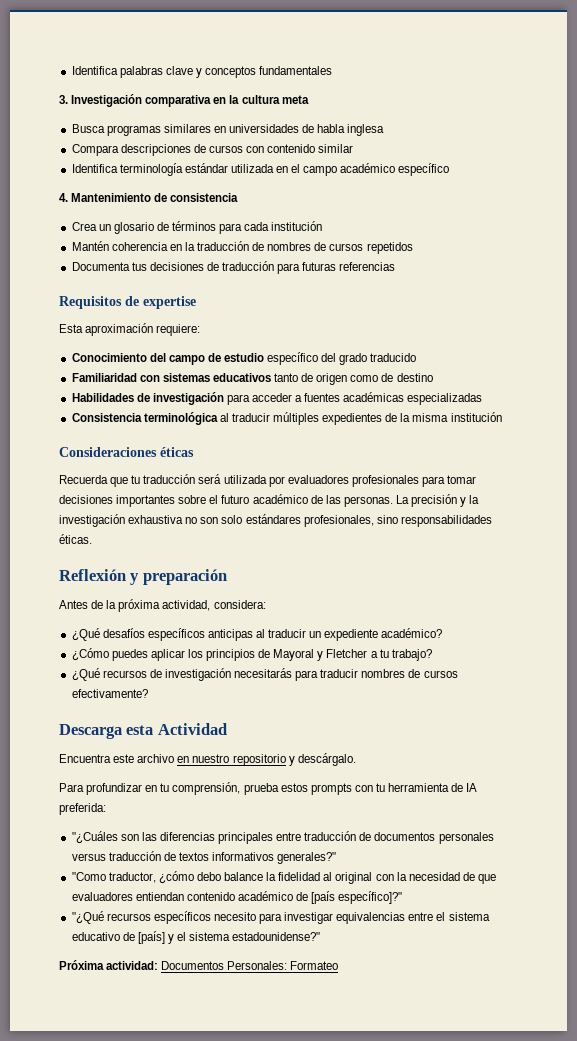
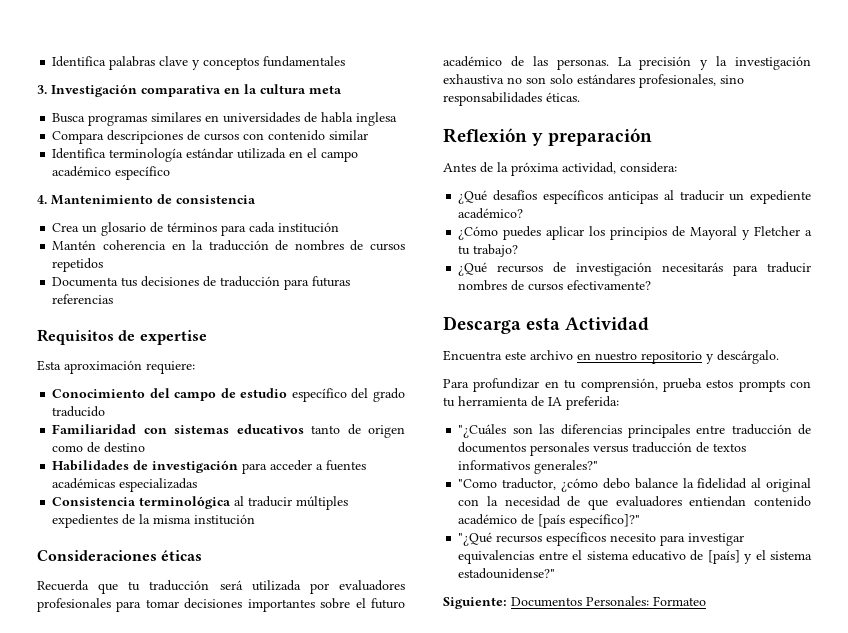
- Próxima actividad: Documentos Personales: Formateo
+ Siguiente: Documentos Personales: Formateo

